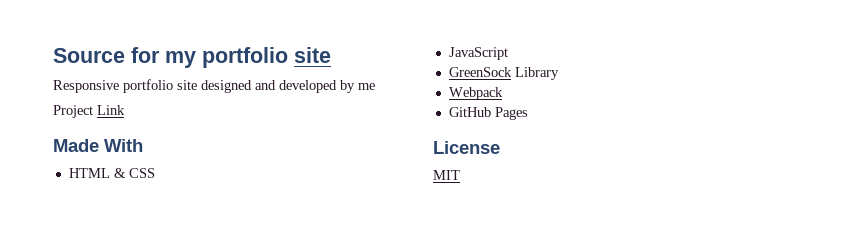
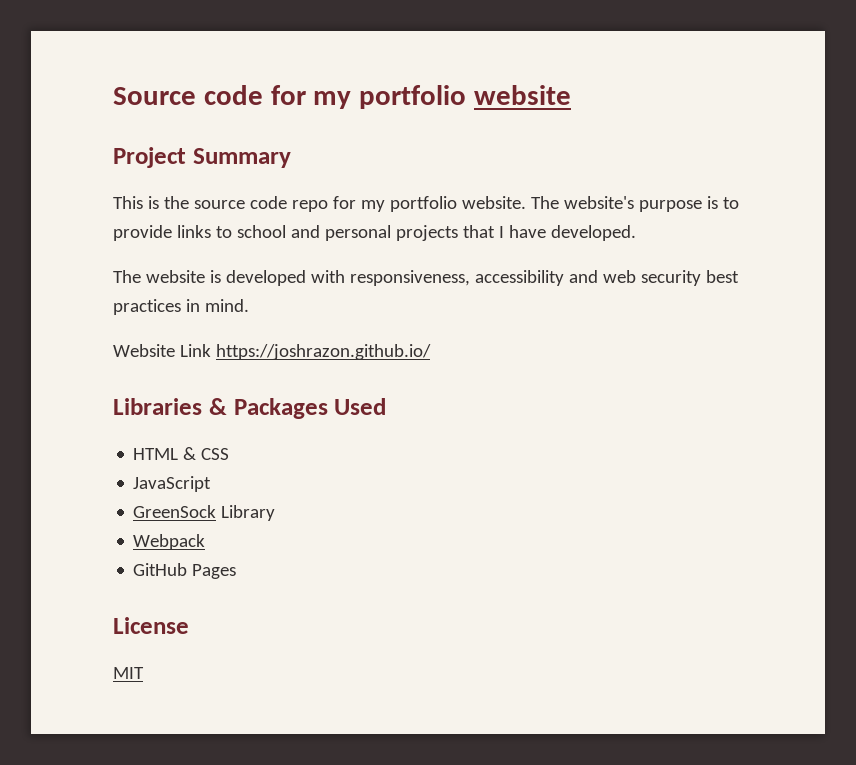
- Source for my portfolio site
- Responsive portfolio site designed and developed by me
- Project Link
- Made With
+ Source code for my portfolio website
+ Project Summary
+ This is the source code repo for my portfolio website. The website's purpose is to provide links to school and personal projects that I have developed.
+ The website is developed with responsiveness, accessibility and web security best practices in mind.
+ Website Link https://joshrazon.github.io/
+ Libraries & Packages Used

